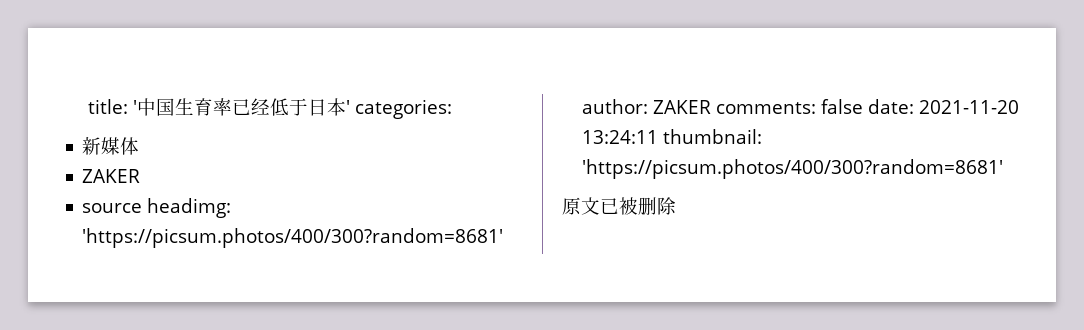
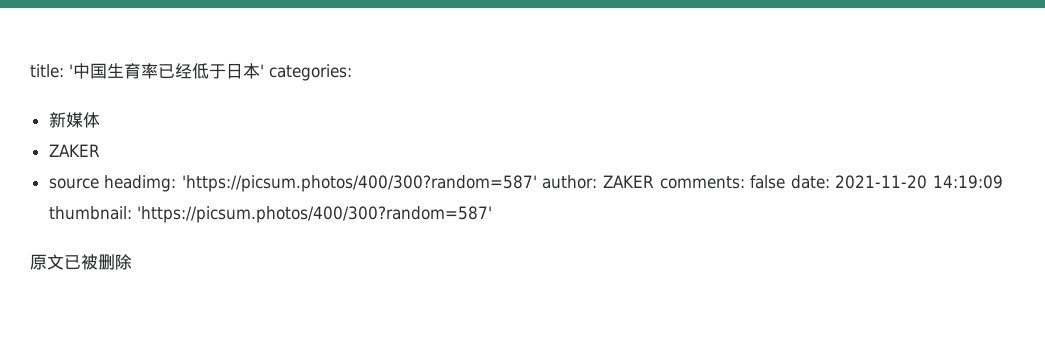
- source headimg: 'https://picsum.photos/400/300?random=8681' author: ZAKER comments: false date: 2021-11-20 13:24:11 thumbnail: 'https://picsum.photos/400/300?random=8681'
+ source headimg: 'https://picsum.photos/400/300?random=587' author: ZAKER comments: false date: 2021-11-20 14:19:09 thumbnail: 'https://picsum.photos/400/300?random=587'

